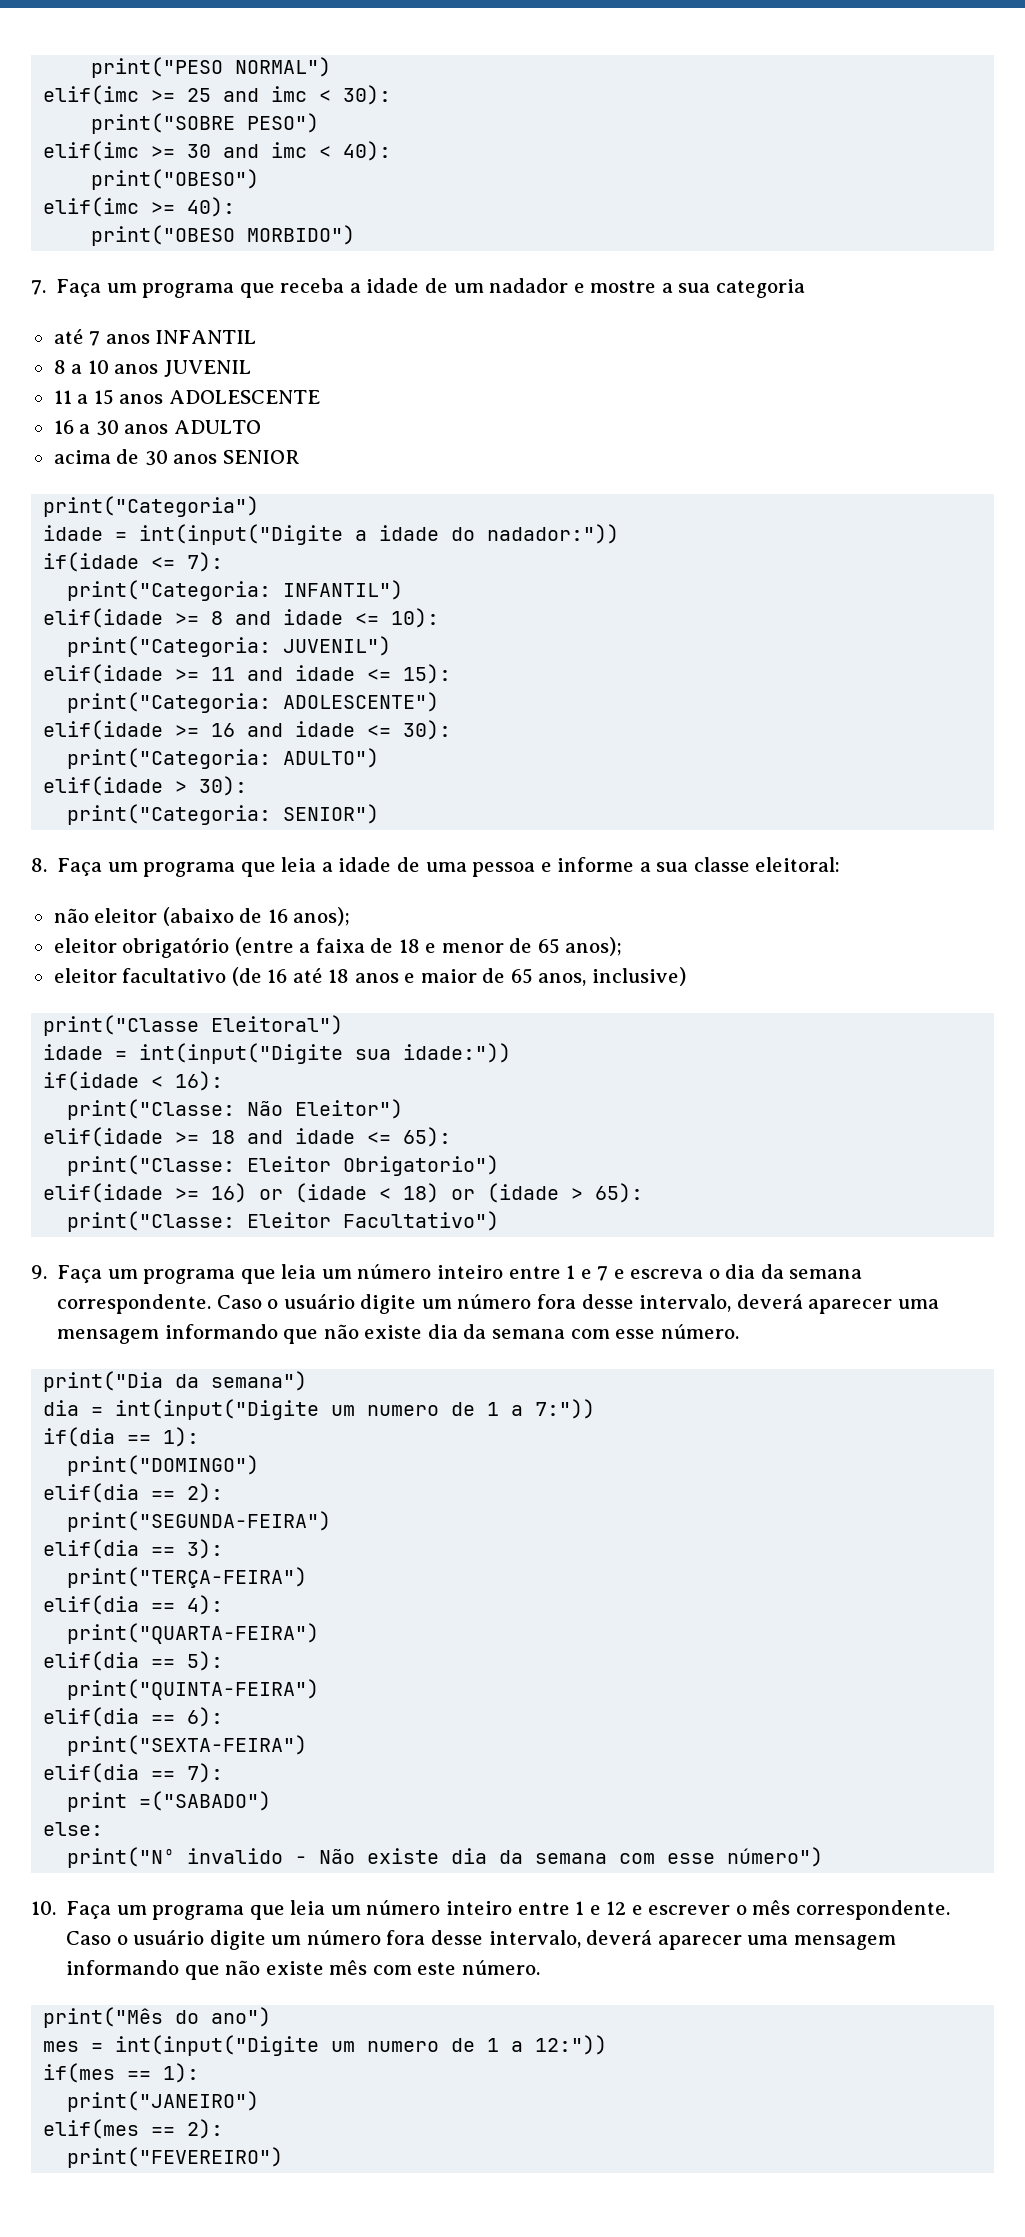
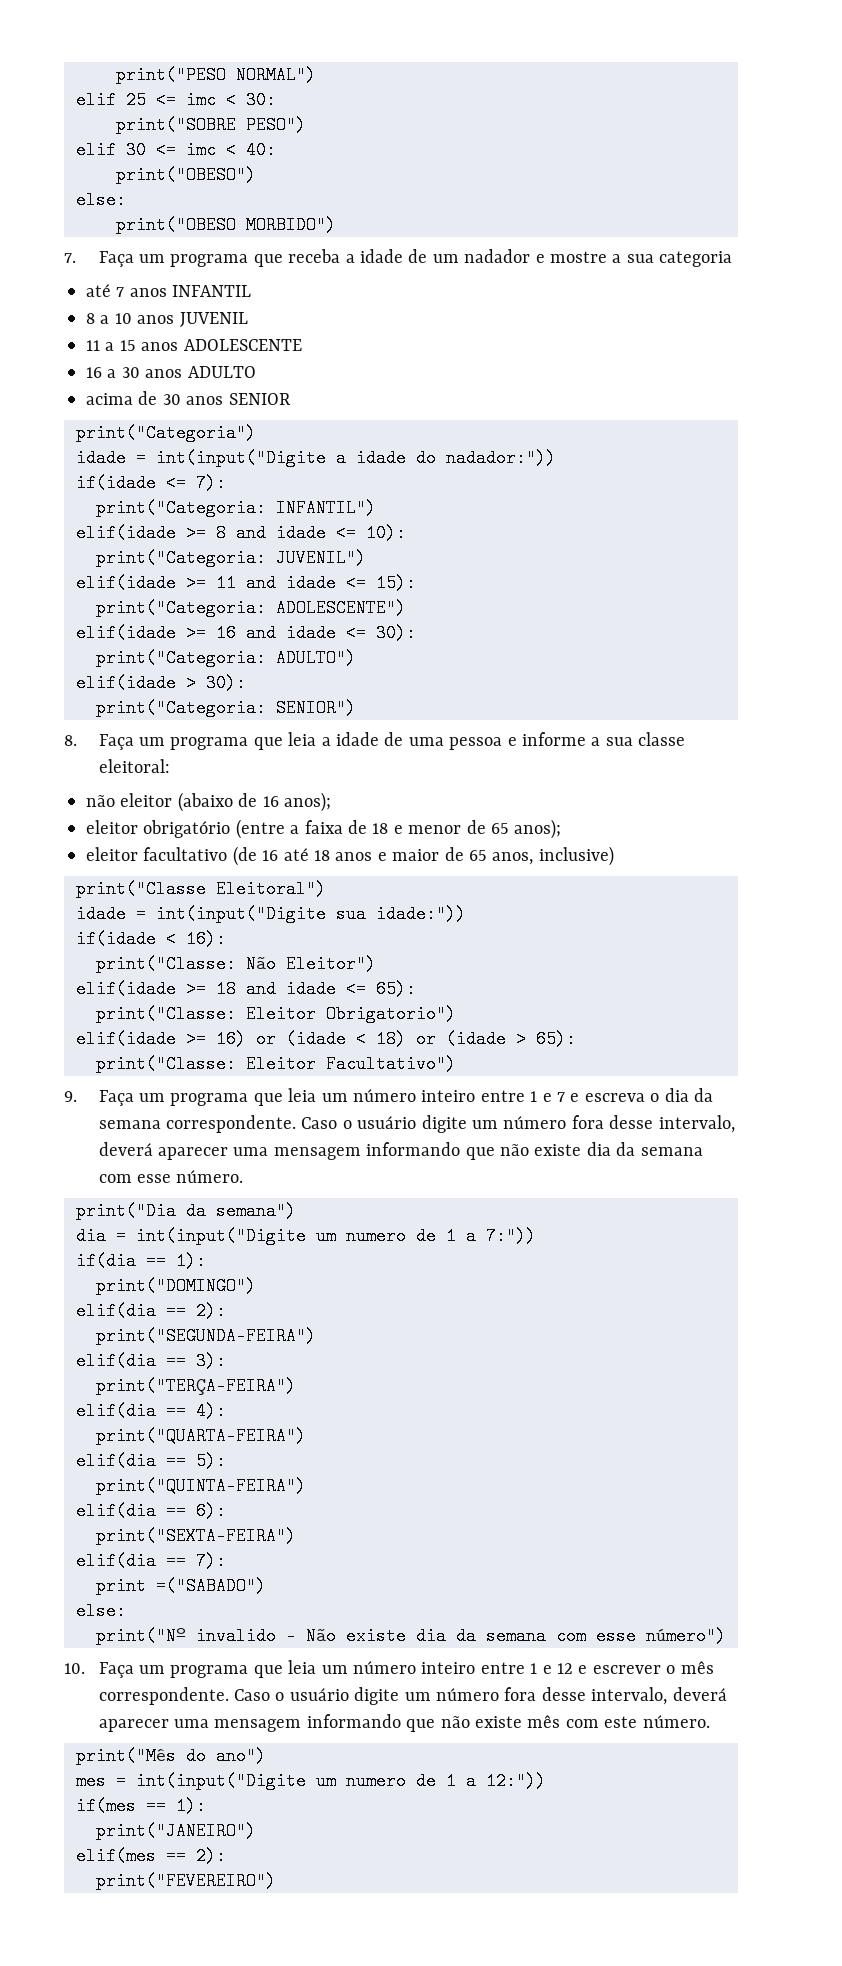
- elif(imc >= 25 and imc < 30):
+ elif 25 <= imc < 30:
- elif(imc >= 30 and imc < 40):
+ elif 30 <= imc < 40:
  print("OBESO")
- elif(imc >= 40):
+ else:

